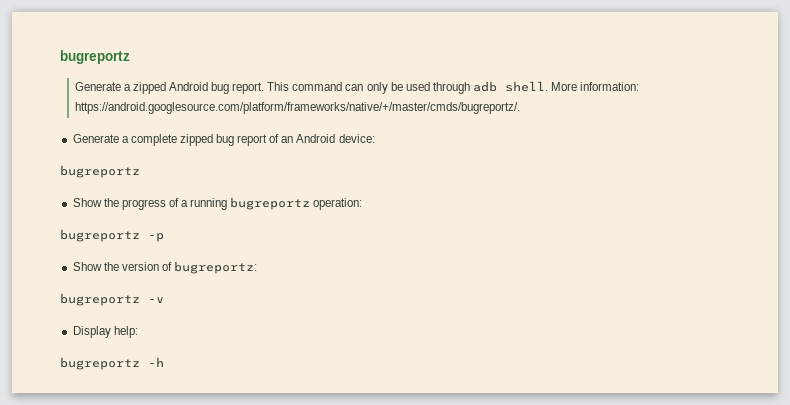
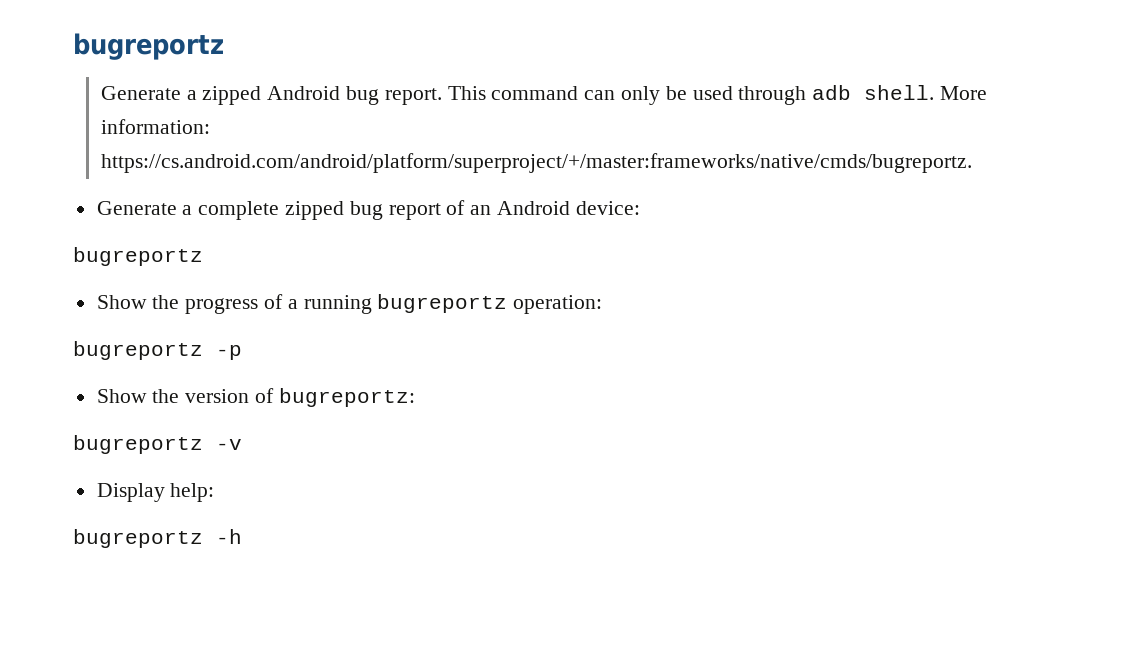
- More information: https://android.googlesource.com/platform/frameworks/native/+/master/cmds/bugreportz/.
+ More information: https://cs.android.com/android/platform/superproject/+/master:frameworks/native/cmds/bugreportz.

